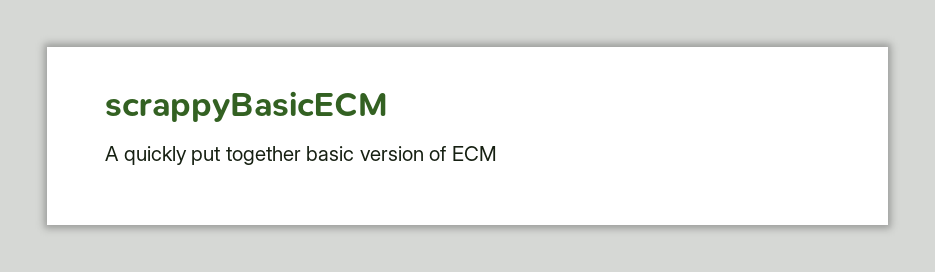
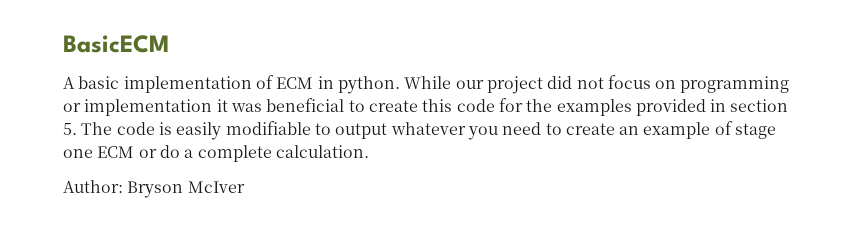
- scrappyBasicECM
+ BasicECM
- A quickly put together basic version of ECM
+ A basic implementation of ECM in python. While our project did not focus on programming or implementation it was beneficial to create this code for the examples provided in section 5. The code is easily modifiable to output whatever you need to create an example of stage one ECM or do a complete calculation.
+ Author: Bryson McIver

